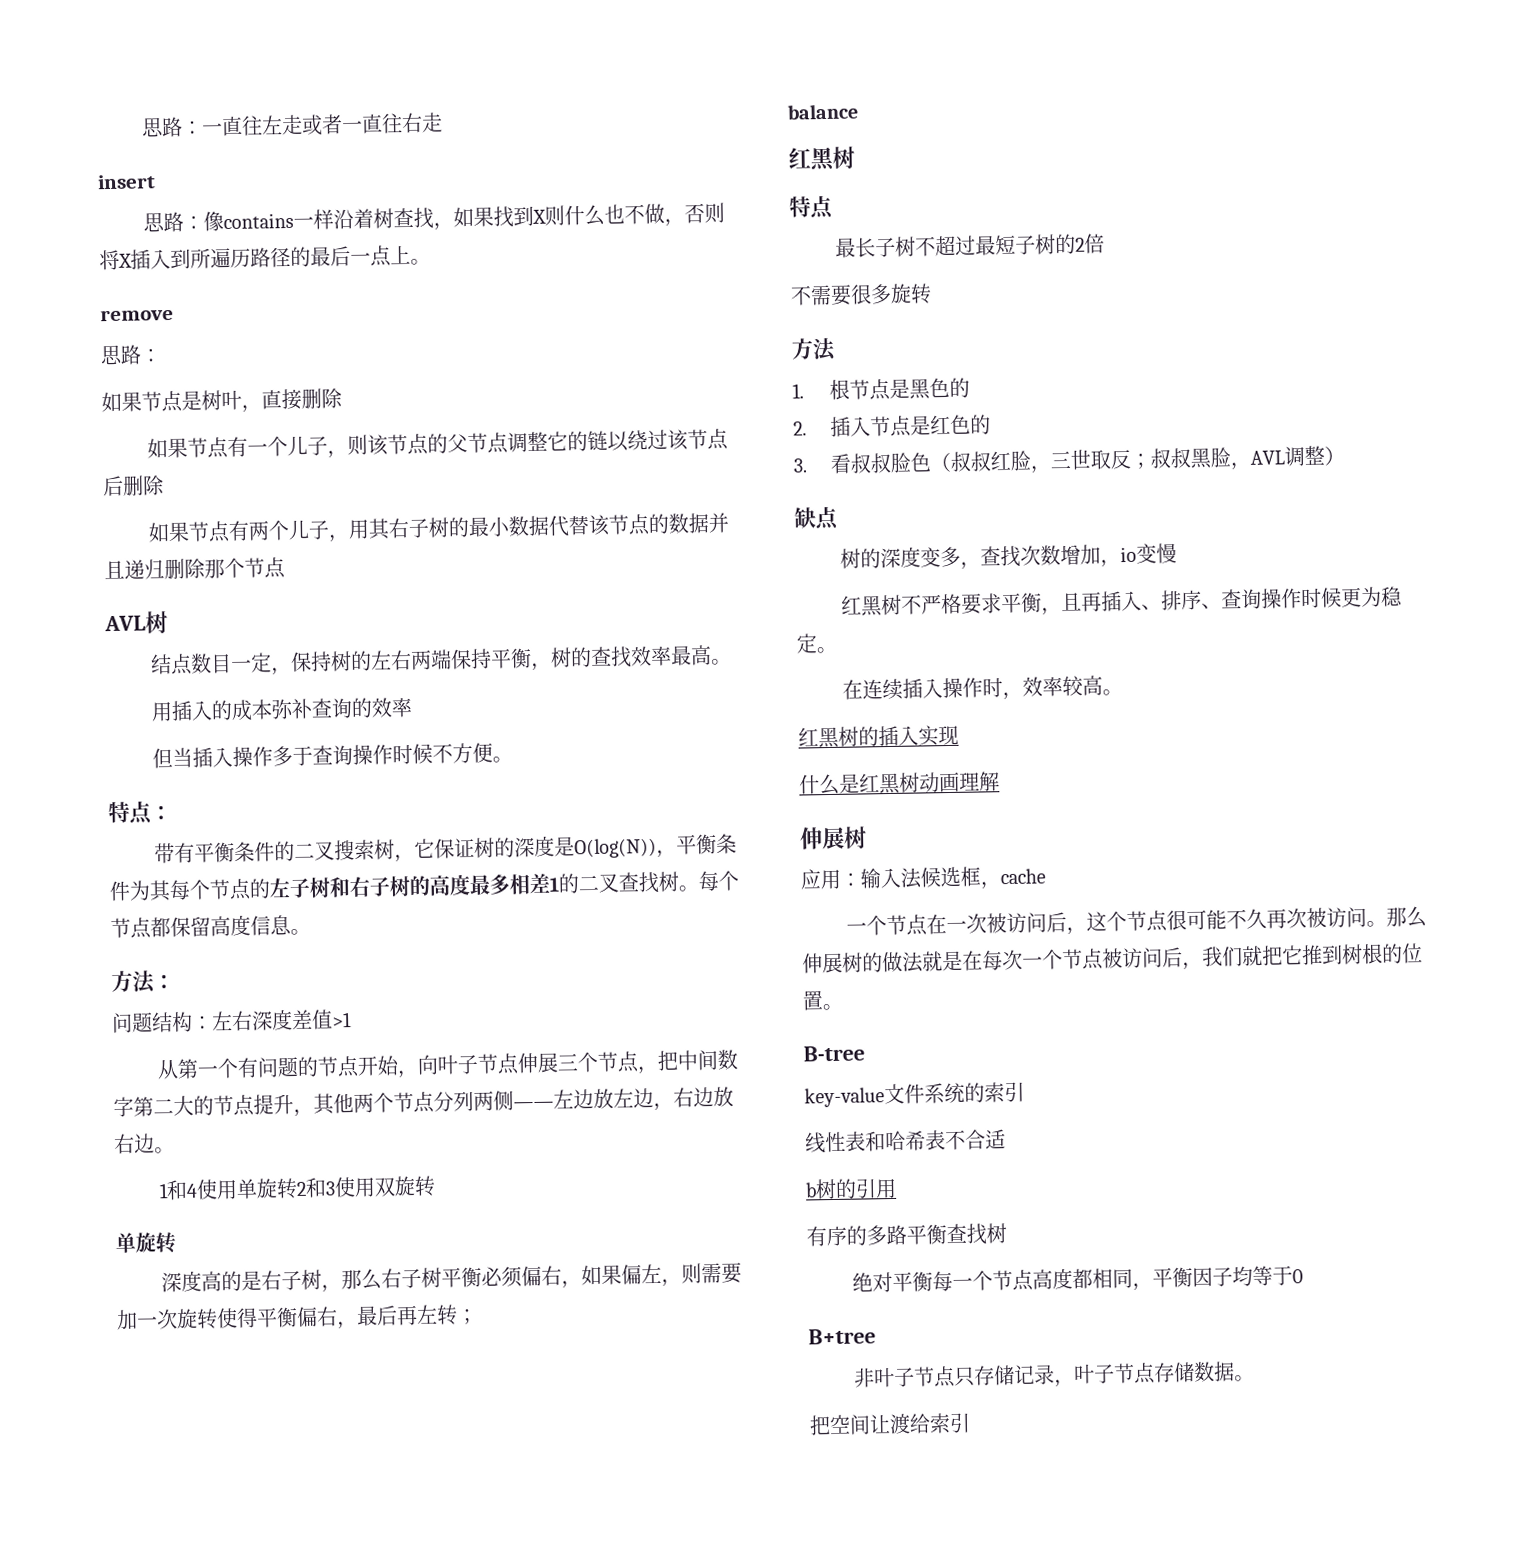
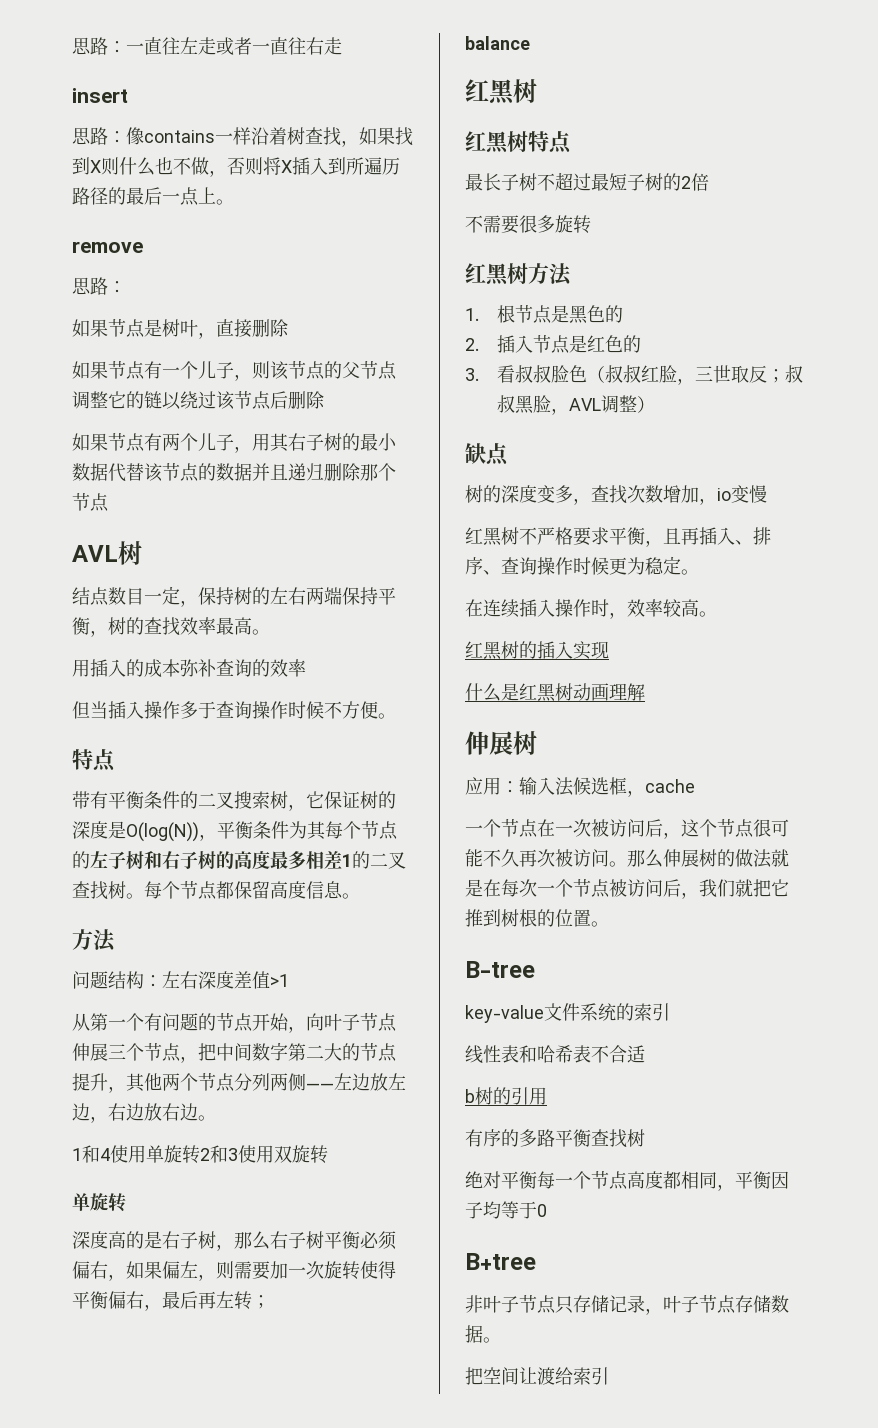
  但当插入操作多于查询操作时候不方便。
- 特点：
+ 特点
  每个节点都保留高度信息。
- 方法：
+ 方法
  balance
  红黑树
- 特点
+ 红黑树特点
  不需要很多旋转
- 方法
+ 红黑树方法

